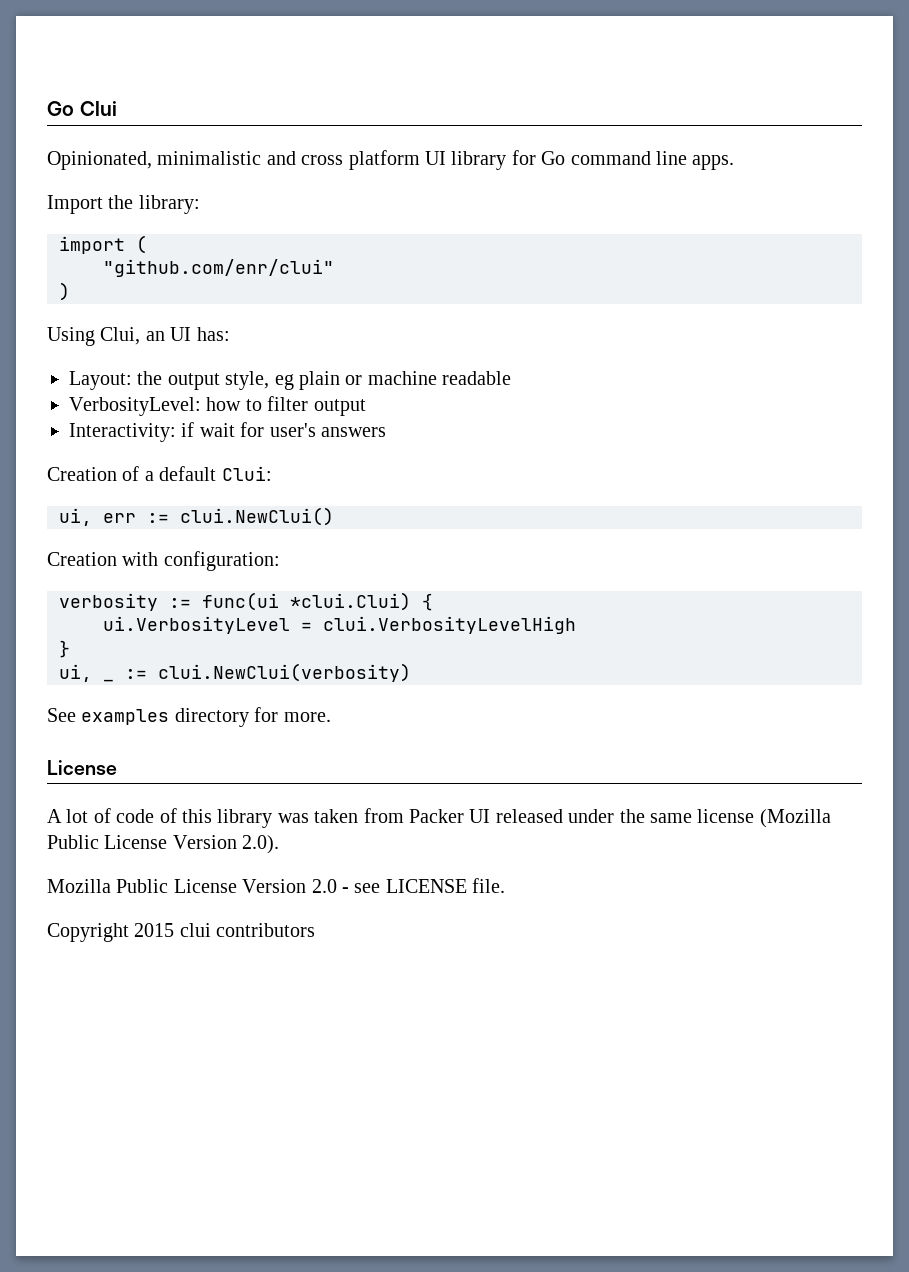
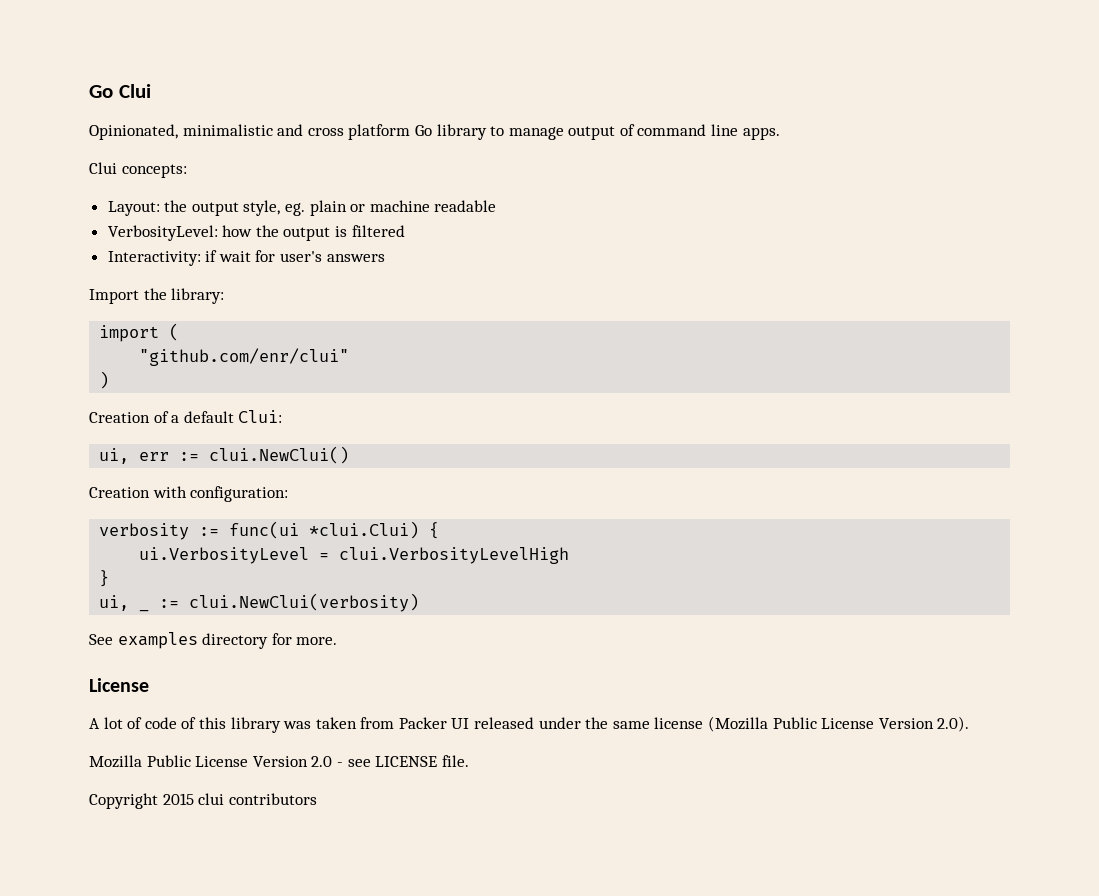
- Opinionated, minimalistic and cross platform UI library for Go command line apps.
+ Opinionated, minimalistic and cross platform Go library to manage output of command line apps.
+ Clui concepts:
+ Layout: the output style, eg. plain or machine readable
+ VerbosityLevel: how the output is filtered
+ Interactivity: if wait for user's answers
- Using Clui, an UI has:
- Layout: the output style, eg plain or machine readable
- VerbosityLevel: how to filter output
- Interactivity: if wait for user's answers

